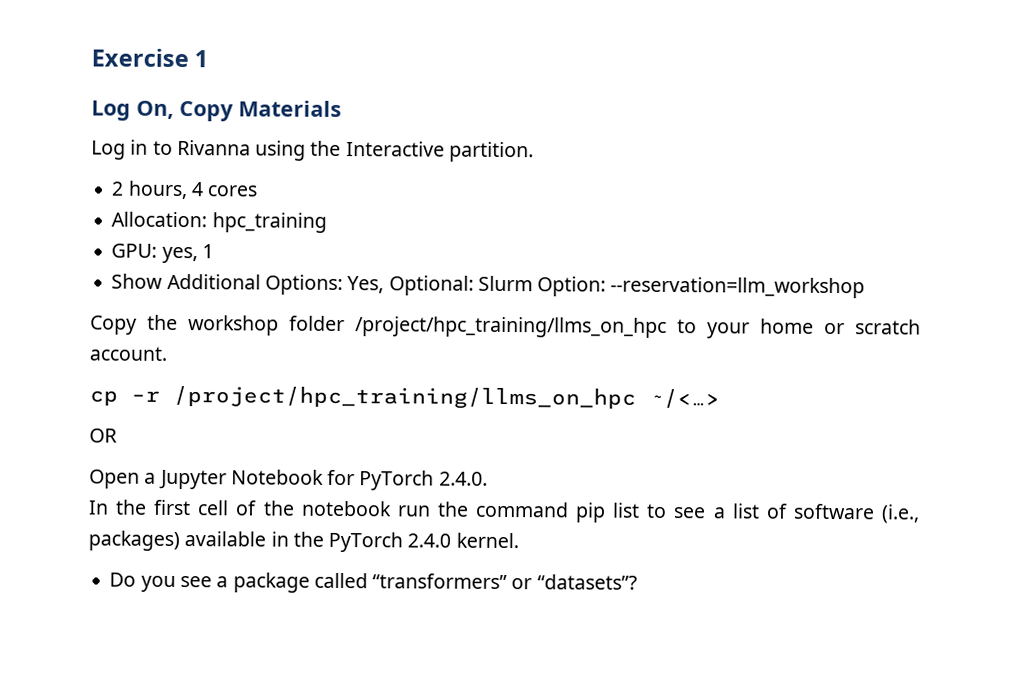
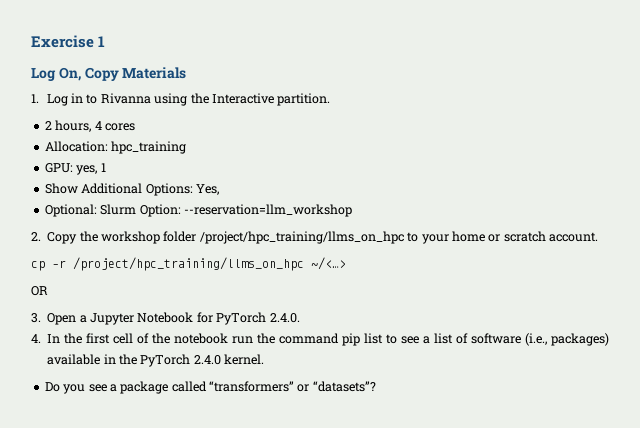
- Log in to Rivanna using the Interactive partition.
+ 1. Log in to Rivanna using the Interactive partition.
- Show Additional Options: Yes, Optional: Slurm Option: --reservation=llm_workshop
+ Show Additional Options: Yes,
+ Optional: Slurm Option: --reservation=llm_workshop
- Copy the workshop folder /project/hpc_training/llms_on_hpc to your home or scratch account.
+ 2. Copy the workshop folder /project/hpc_training/llms_on_hpc to your home or scratch account.
- Open a Jupyter Notebook for PyTorch 2.4.0.
+ 3. Open a Jupyter Notebook for PyTorch 2.4.0.
- In the first cell of the notebook run the command pip list to see a list of software (i.e., packages) available in the PyTorch 2.4.0 kernel.
+ 4. In the first cell of the notebook run the command pip list to see a list of software (i.e., packages) available in the PyTorch 2.4.0 kernel.

